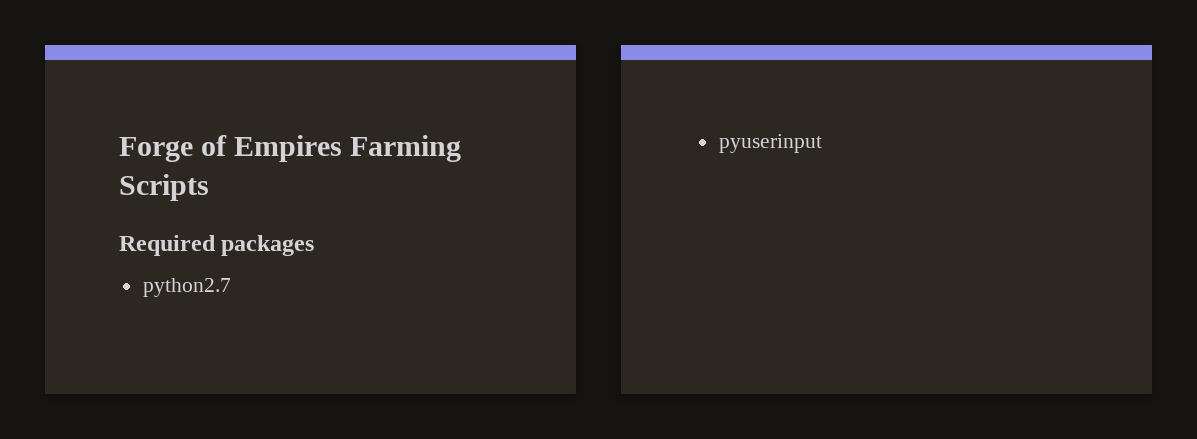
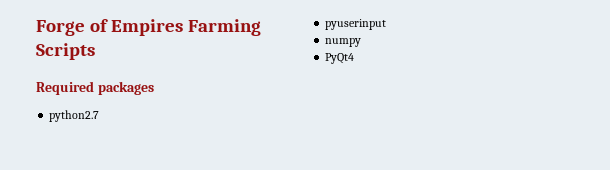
+ numpy
+ PyQt4

